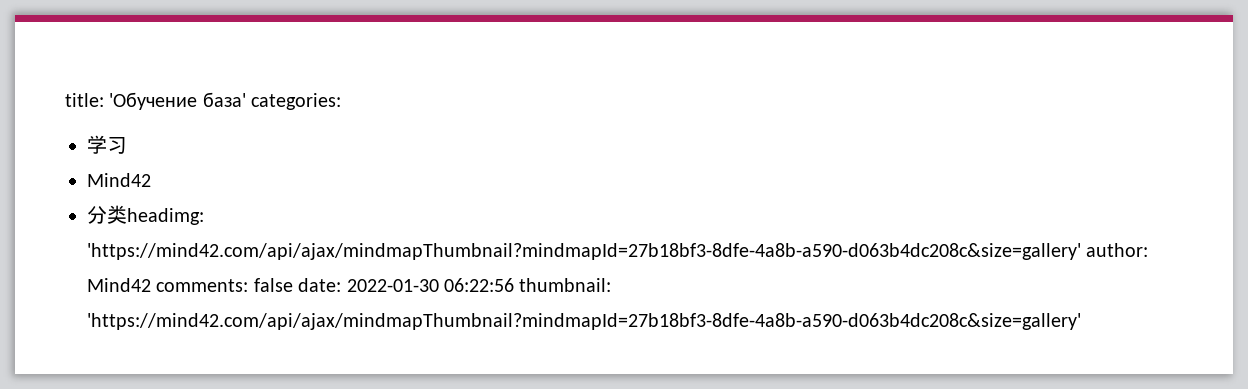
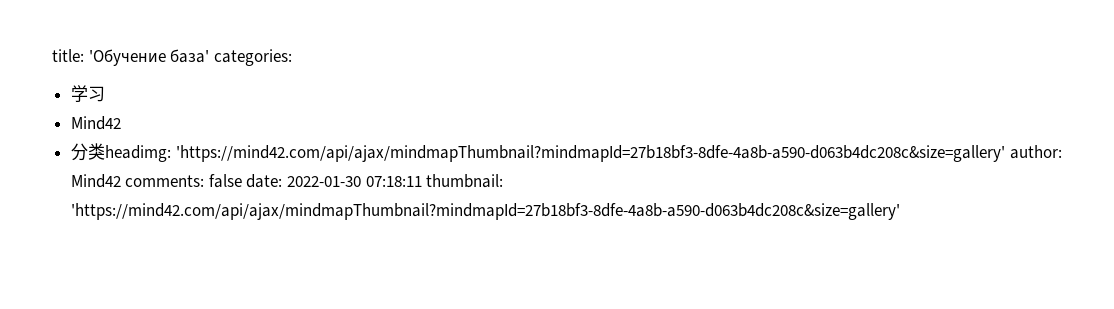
- 分类headimg: 'https://mind42.com/api/ajax/mindmapThumbnail?mindmapId=27b18bf3-8dfe-4a8b-a590-d063b4dc208c&size=gallery' author: Mind42 comments: false date: 2022-01-30 06:22:56 thumbnail: 'https://mind42.com/api/ajax/mindmapThumbnail?mindmapId=27b18bf3-8dfe-4a8b-a590-d063b4dc208c&size=gallery'
+ 分类headimg: 'https://mind42.com/api/ajax/mindmapThumbnail?mindmapId=27b18bf3-8dfe-4a8b-a590-d063b4dc208c&size=gallery' author: Mind42 comments: false date: 2022-01-30 07:18:11 thumbnail: 'https://mind42.com/api/ajax/mindmapThumbnail?mindmapId=27b18bf3-8dfe-4a8b-a590-d063b4dc208c&size=gallery'

